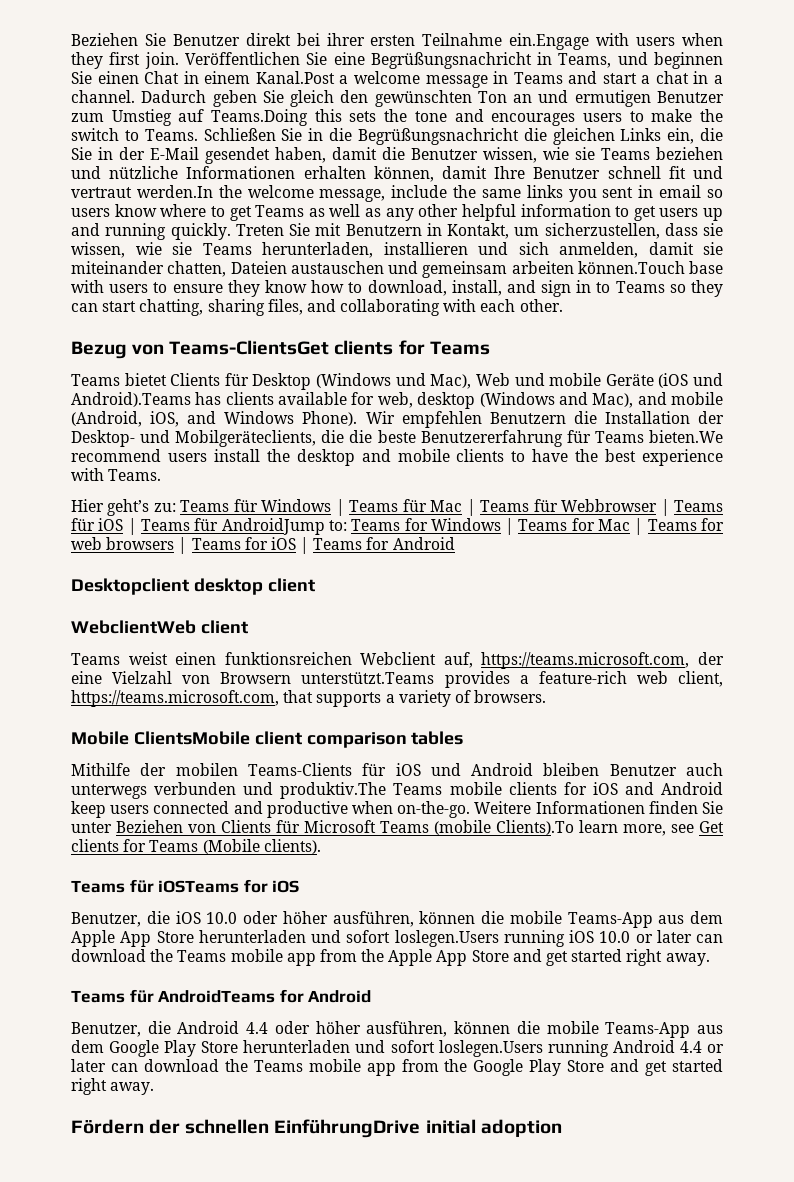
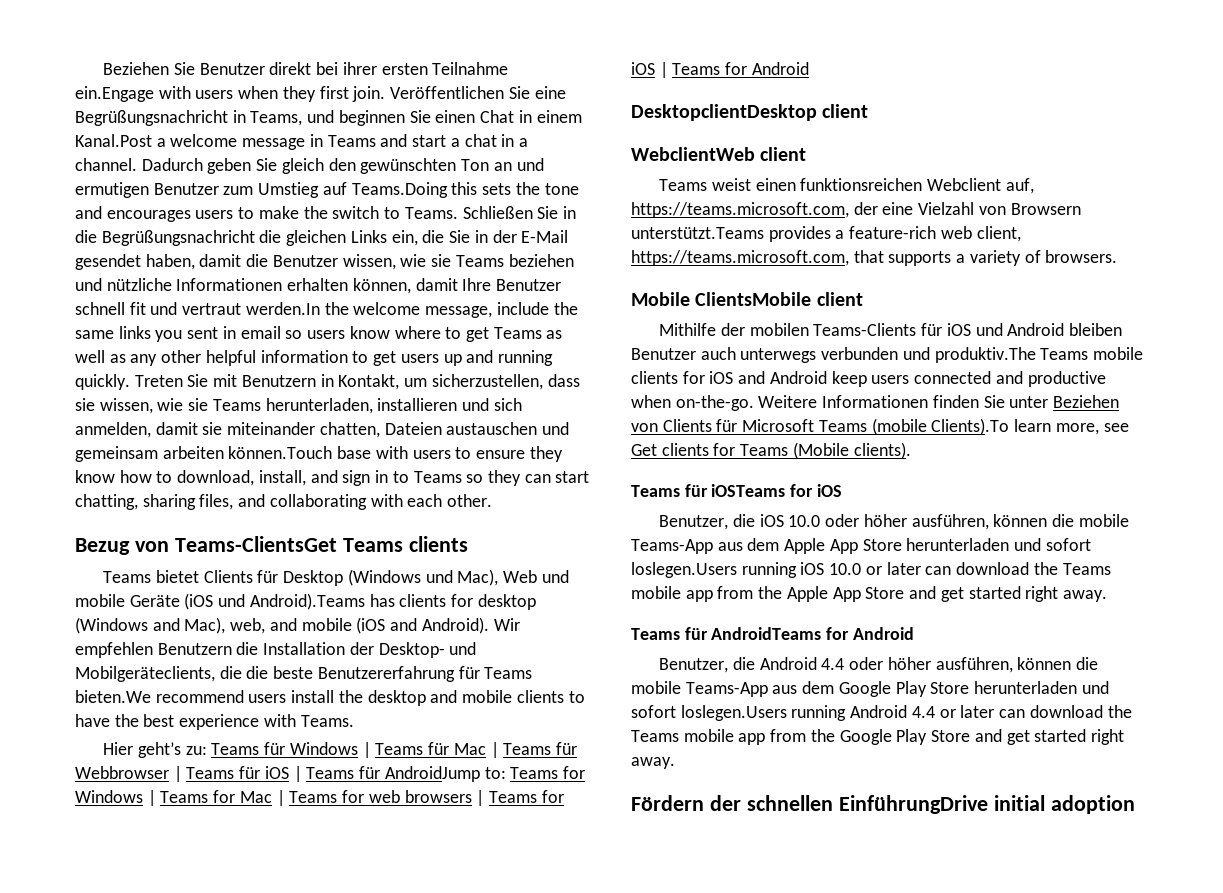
- Bezug von Teams-ClientsGet clients for Teams
+ Bezug von Teams-ClientsGet Teams clients
- Teams bietet Clients für Desktop (Windows und Mac), Web und mobile Geräte (iOS und Android).Teams has clients available for web, desktop (Windows and Mac), and mobile (Android, iOS, and Windows Phone).
+ Teams bietet Clients für Desktop (Windows und Mac), Web und mobile Geräte (iOS und Android).Teams has clients for desktop (Windows and Mac), web, and mobile (iOS and Android).
- Desktopclient desktop client
+ DesktopclientDesktop client
- Mobile ClientsMobile client comparison tables
+ Mobile ClientsMobile client

